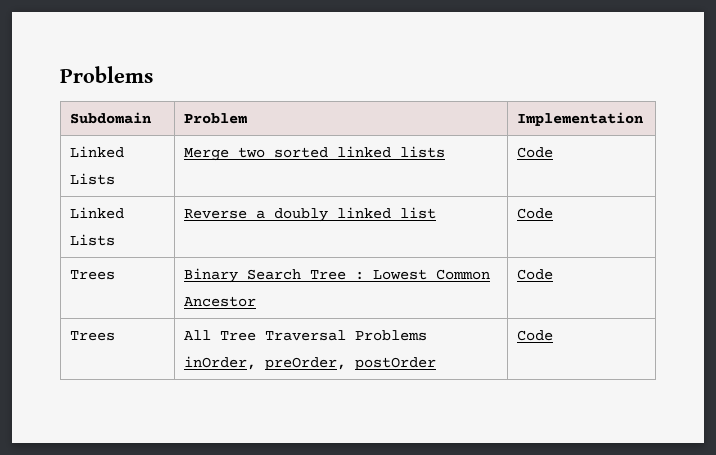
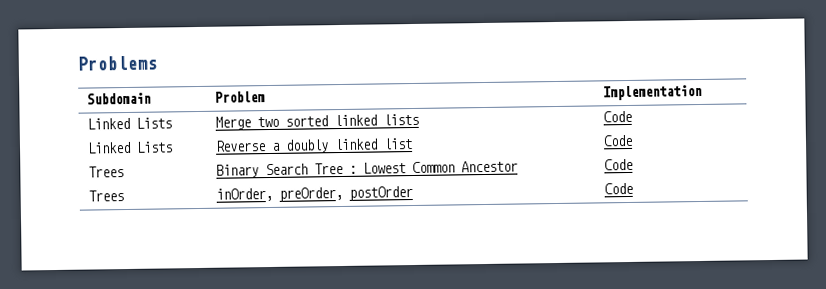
- Trees | All Tree Traversal Problems inOrder, preOrder, postOrder | Code
+ Trees | inOrder, preOrder, postOrder | Code

